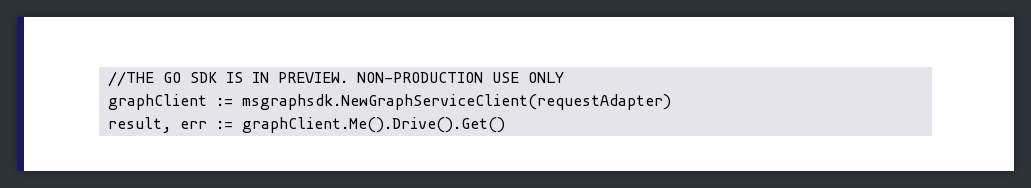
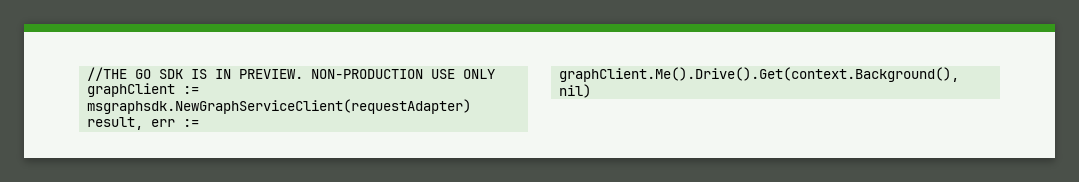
- result, err := graphClient.Me().Drive().Get()
+ result, err := graphClient.Me().Drive().Get(context.Background(), nil)

